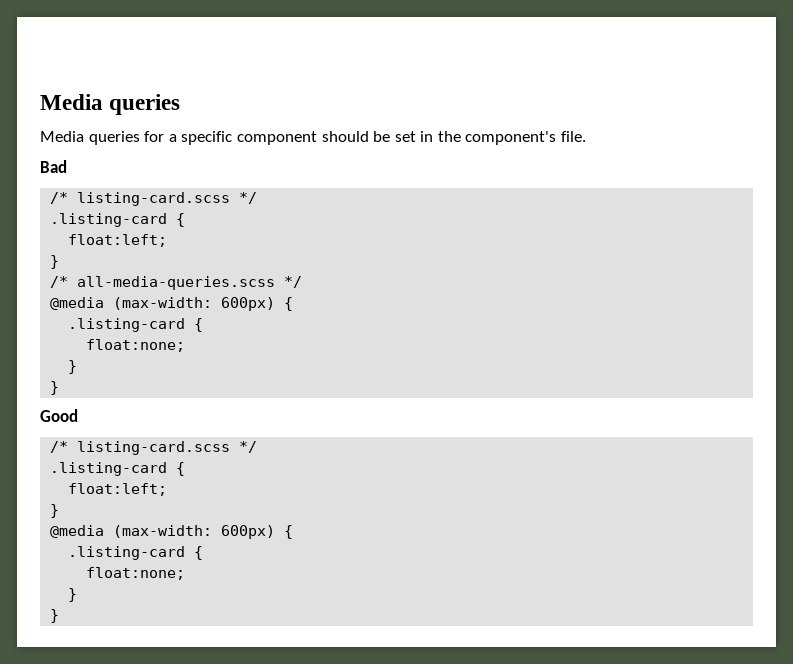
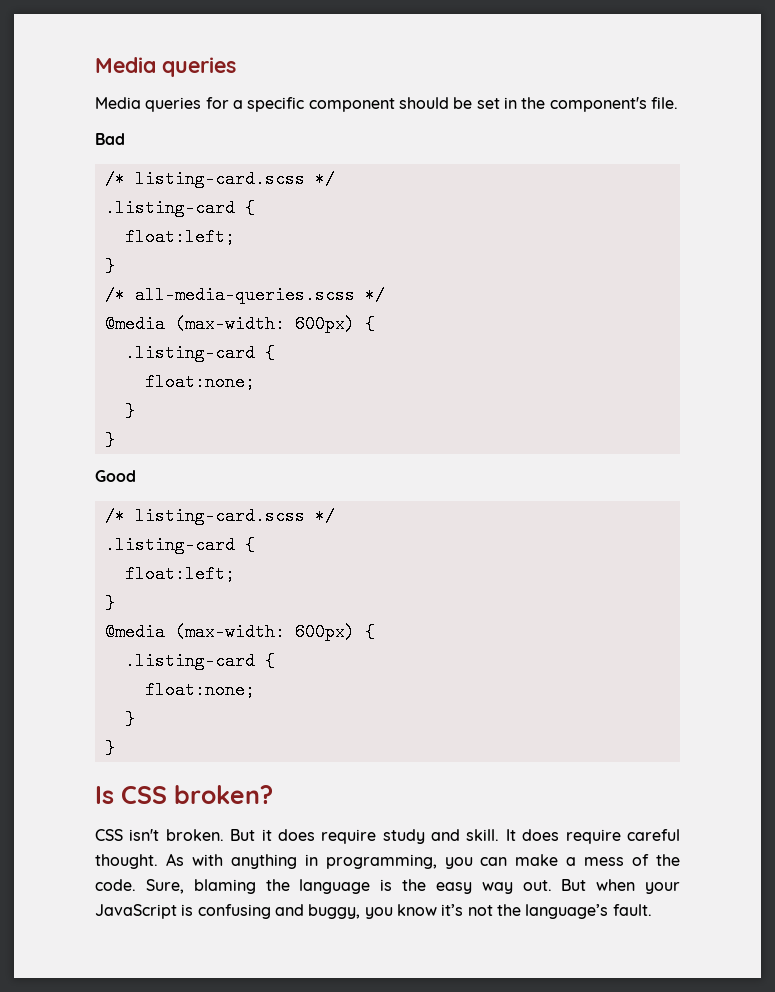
+ Is CSS broken?
+ CSS isn't broken. But it does require study and skill. It does require careful thought. As with anything in programming, you can make a mess of the code. Sure, blaming the language is the easy way out. But when your JavaScript is confusing and buggy, you know it’s not the language’s fault.

